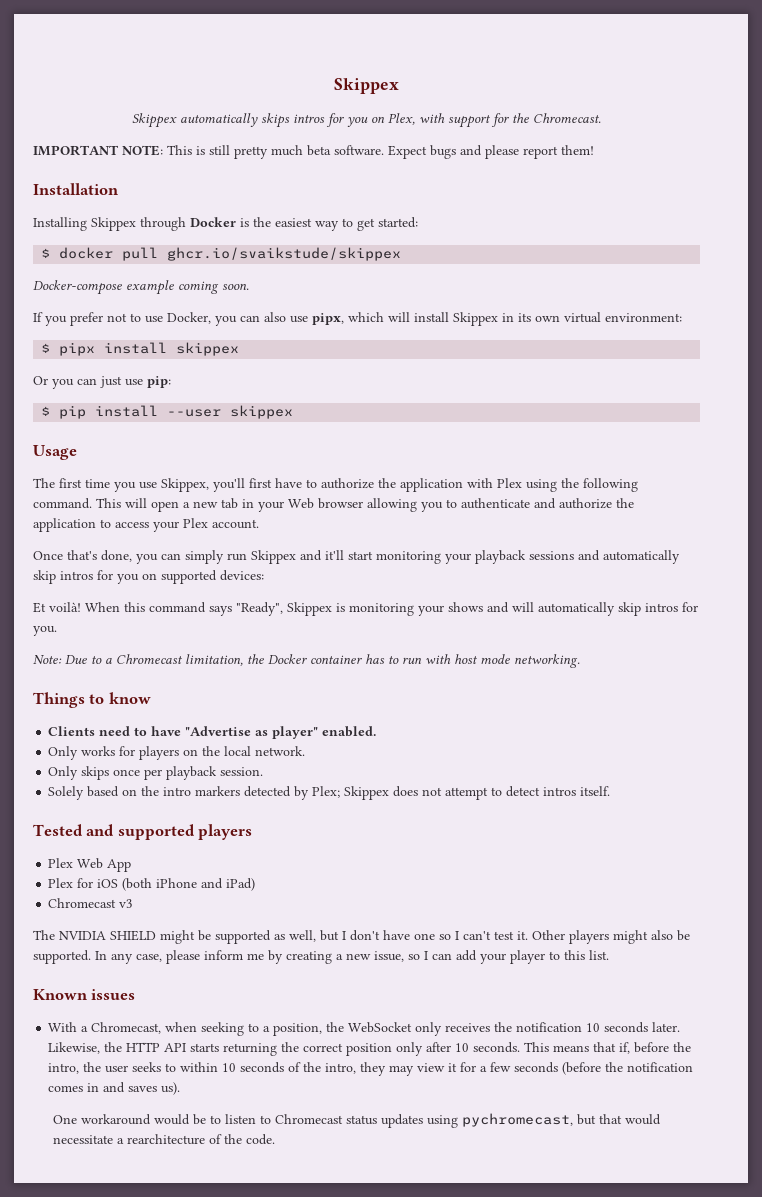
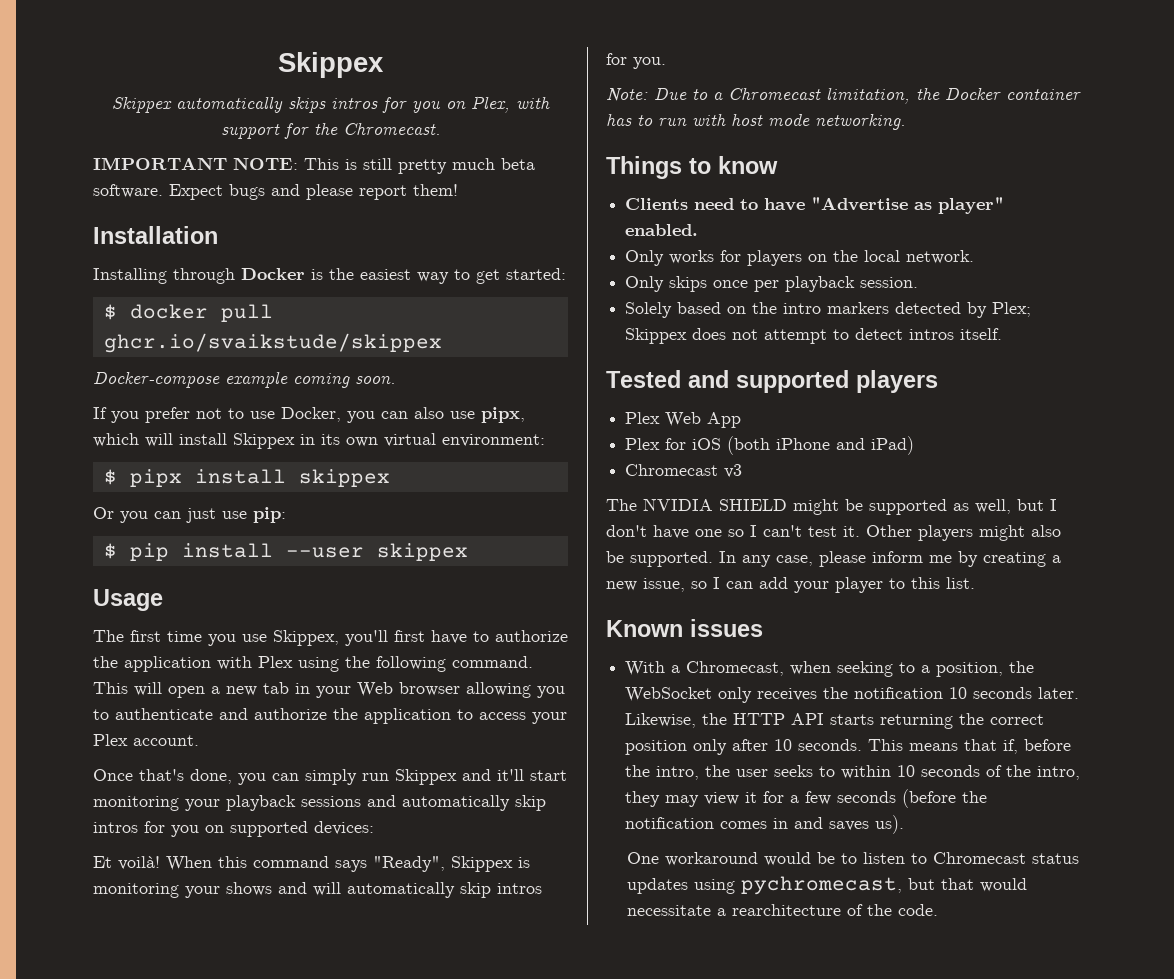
- Installing Skippex through Docker is the easiest way to get started:
+ Installing through Docker is the easiest way to get started:

